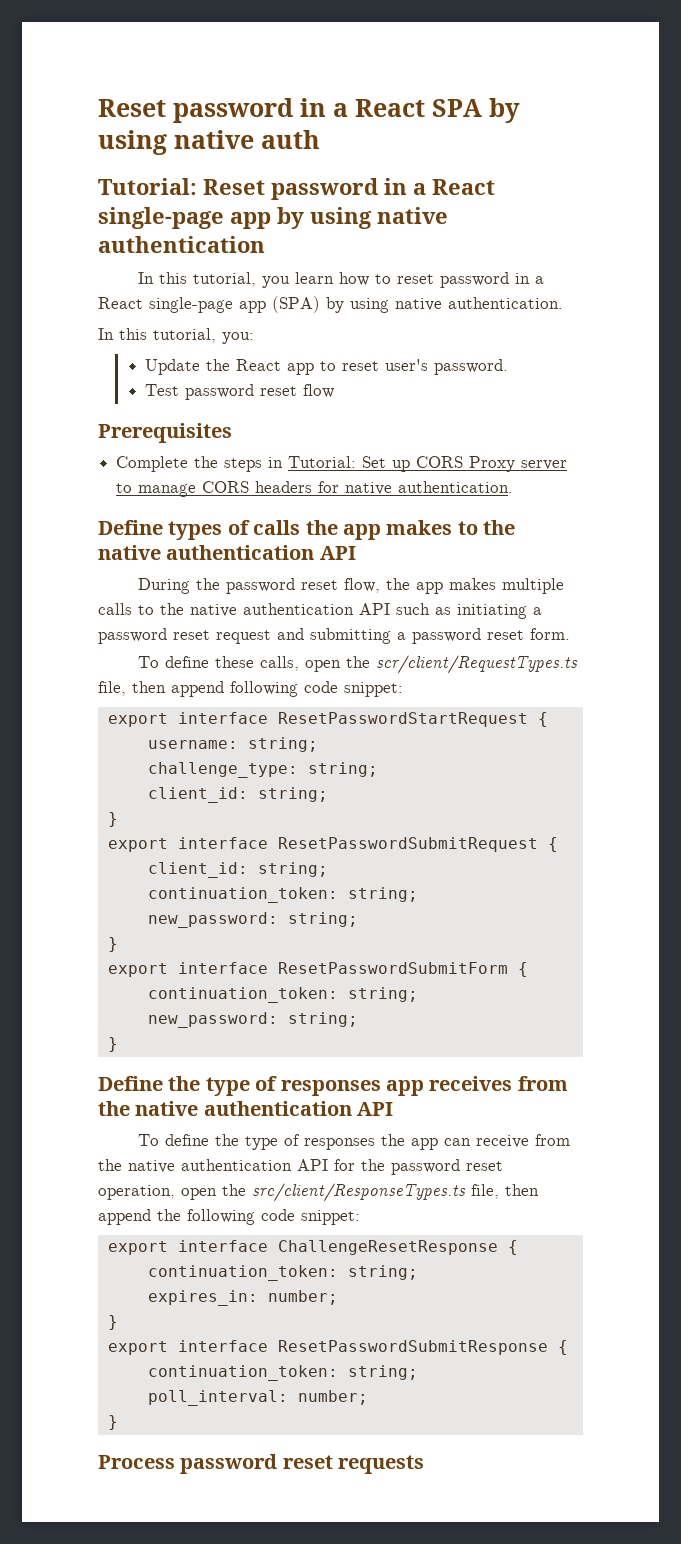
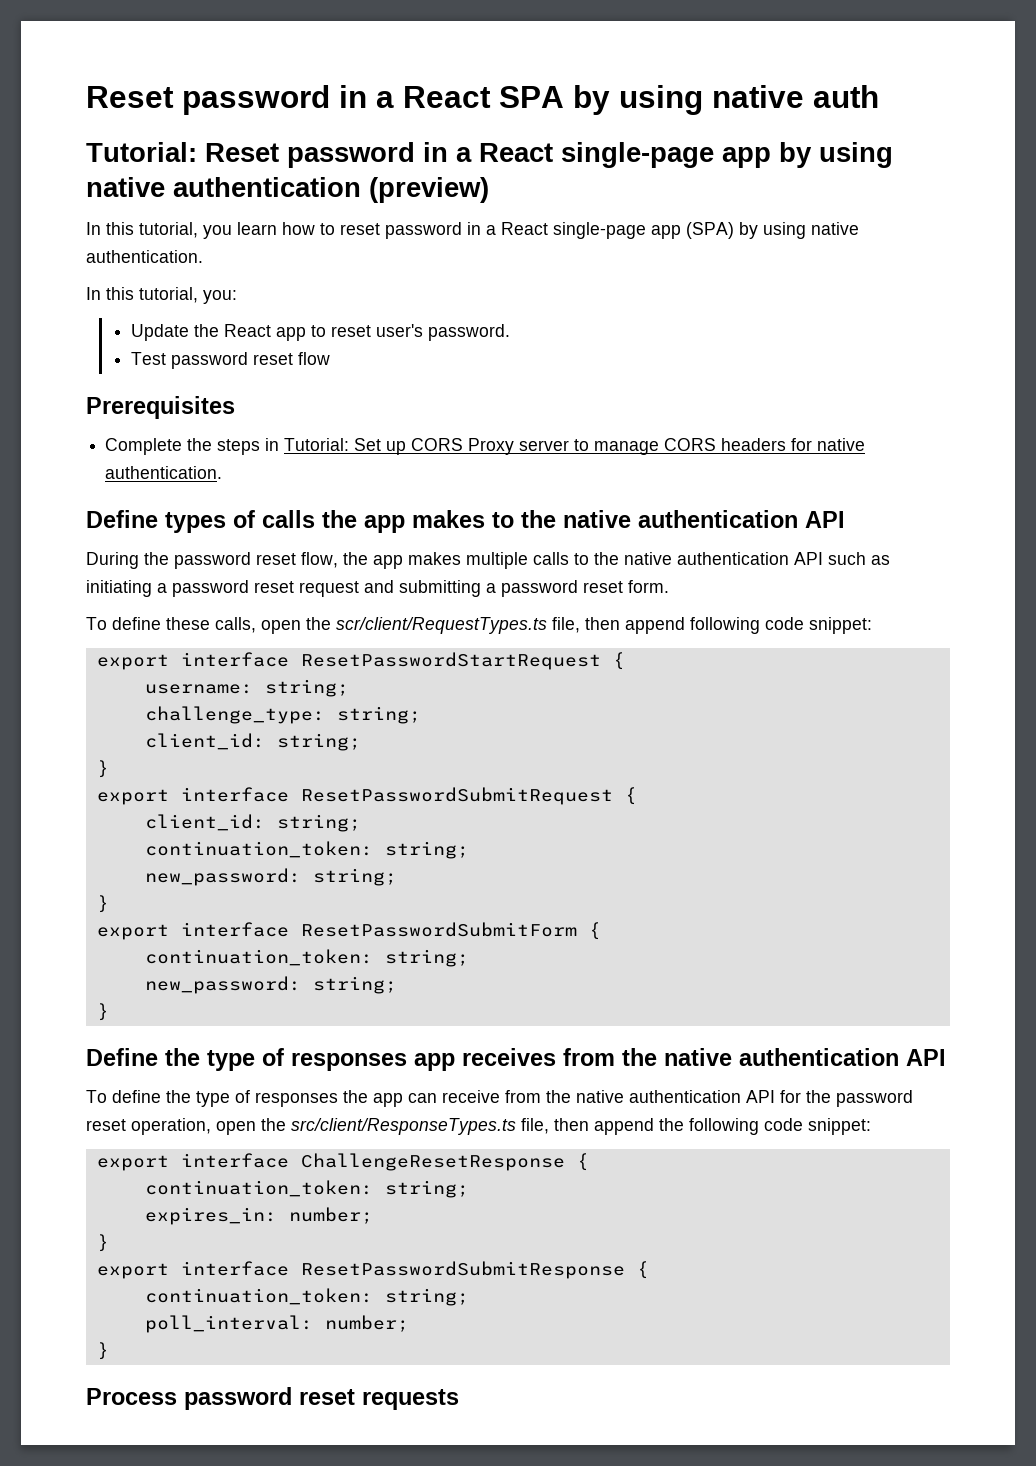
- Tutorial: Reset password in a React single-page app by using native authentication
+ Tutorial: Reset password in a React single-page app by using native authentication (preview)

